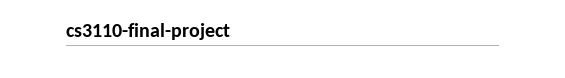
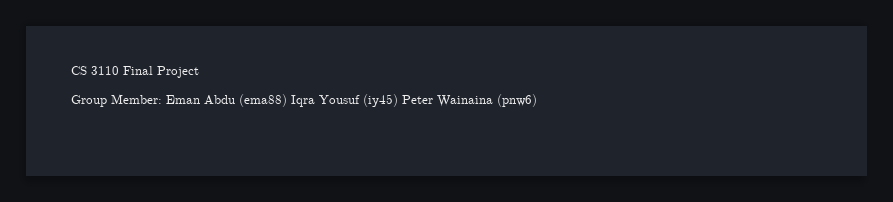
- cs3110-final-project
+ CS 3110 Final Project
+ Group Member: Eman Abdu (ema88) Iqra Yousuf (iy45) Peter Wainaina (pnw6)

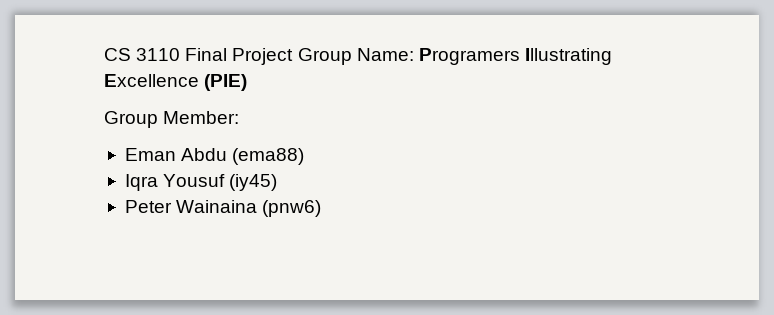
- CS 3110 Final Project
+ CS 3110 Final Project Group Name: Programers Illustrating Excellence (PIE)
- Group Member: Eman Abdu (ema88) Iqra Yousuf (iy45) Peter Wainaina (pnw6)
+ Group Member:
+ Eman Abdu (ema88)
+ Iqra Yousuf (iy45)
+ Peter Wainaina (pnw6)

